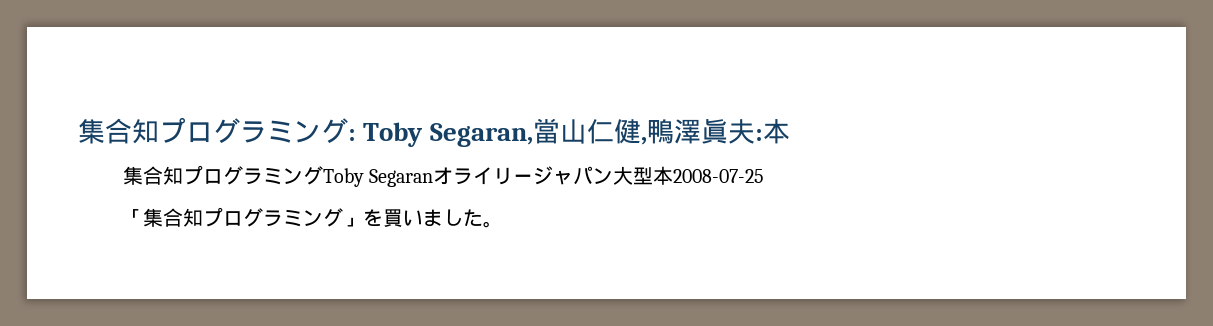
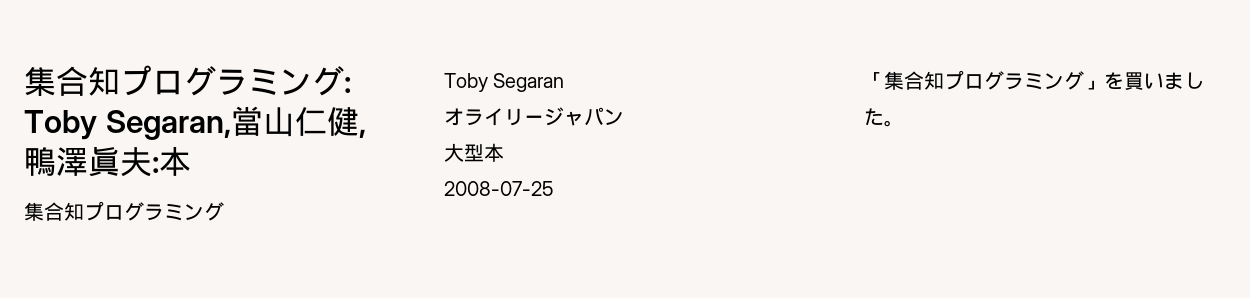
  集合知プログラミング: Toby Segaran,當山仁健,鴨澤眞夫:本
- 集合知プログラミングToby Segaranオライリージャパン大型本2008-07-25
+ 集合知プログラミング
+ Toby Segaran
+ オライリージャパン
+ 大型本
+ 2008-07-25

